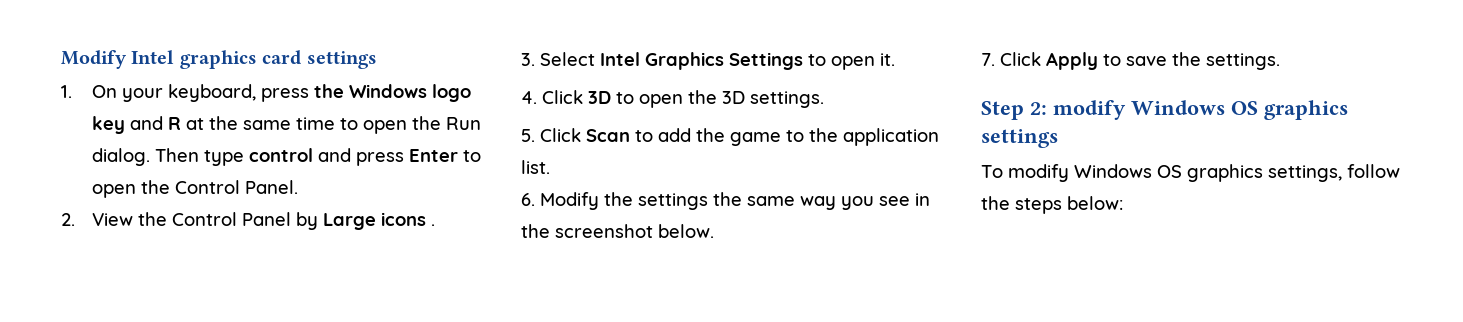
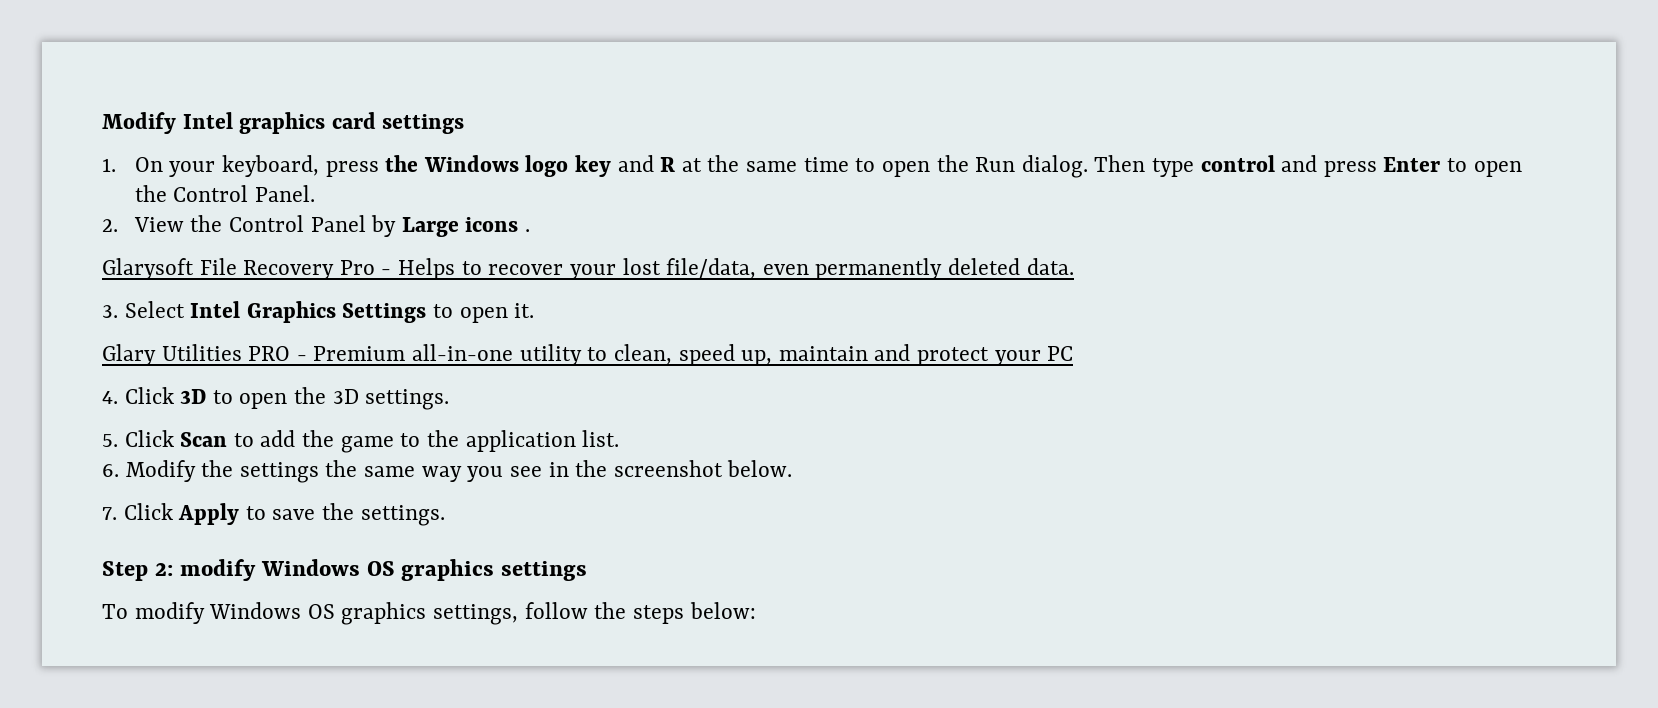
+ Glarysoft File Recovery Pro - Helps to recover your lost file/data, even permanently deleted data.
+ Glary Utilities PRO - Premium all-in-one utility to clean, speed up, maintain and protect your PC

